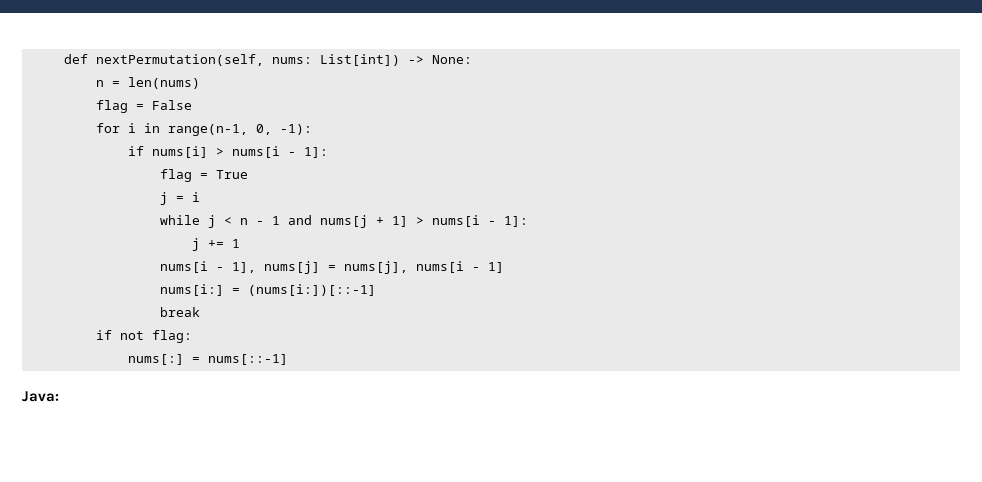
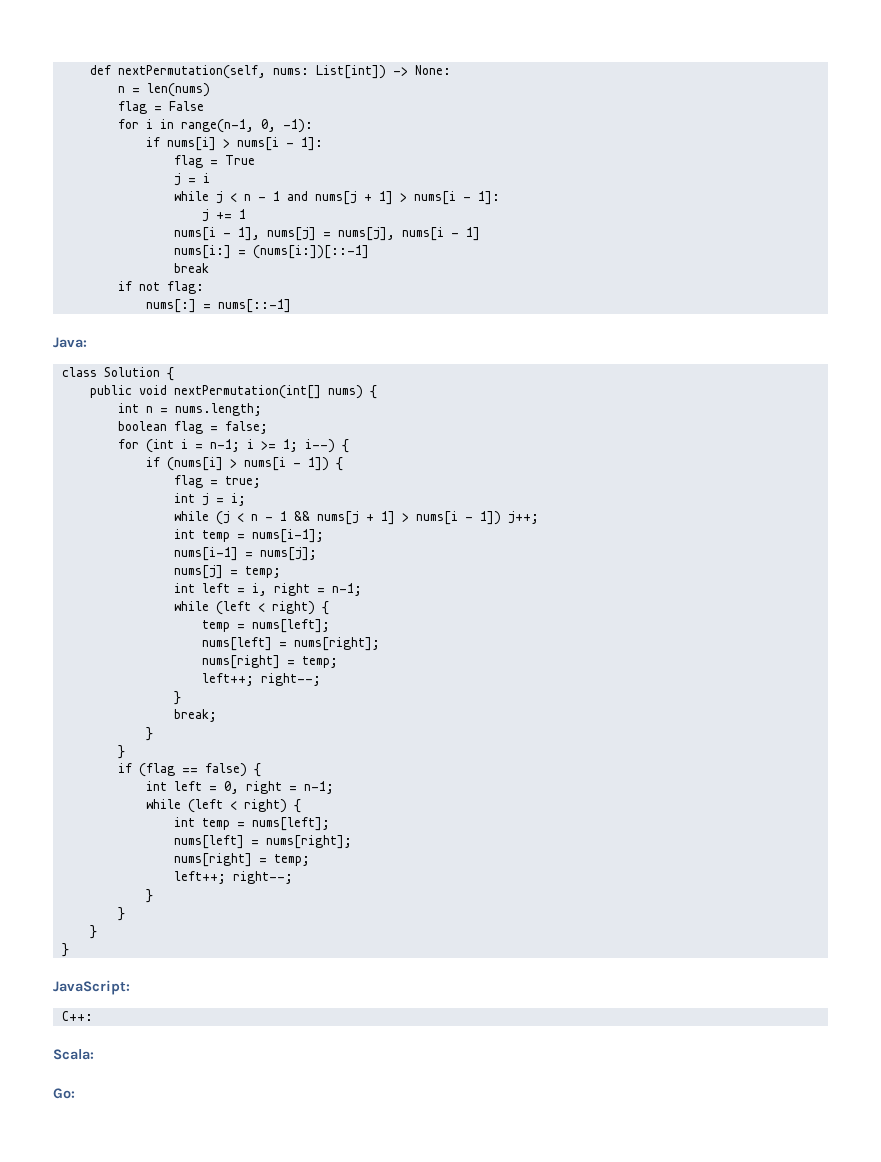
+ class Solution {
+ public void nextPermutation(int[] nums) {
+ int n = nums.length;
+ boolean flag = false;
+ for (int i = n-1; i >= 1; i--) {
+ if (nums[i] > nums[i - 1]) {
+ flag = true;
+ int j = i;
+ while (j < n - 1 && nums[j + 1] > nums[i - 1]) j++;
+ int temp = nums[i-1];
+ nums[i-1] = nums[j];
+ nums[j] = temp;
+ int left = i, right = n-1;
+ while (left < right) {
+ temp = nums[left];
+ nums[left] = nums[right];
+ nums[right] = temp;
+ left++; right--;
+ }
+ break;
+ }
+ }
+ if (flag == false) {
+ int left = 0, right = n-1;
+ while (left < right) {
+ int temp = nums[left];
+ nums[left] = nums[right];
+ nums[right] = temp;
+ left++; right--;
+ }
+ }
+ }
+ }
+ JavaScript:
+ C++:
+ Scala:
+ Go:

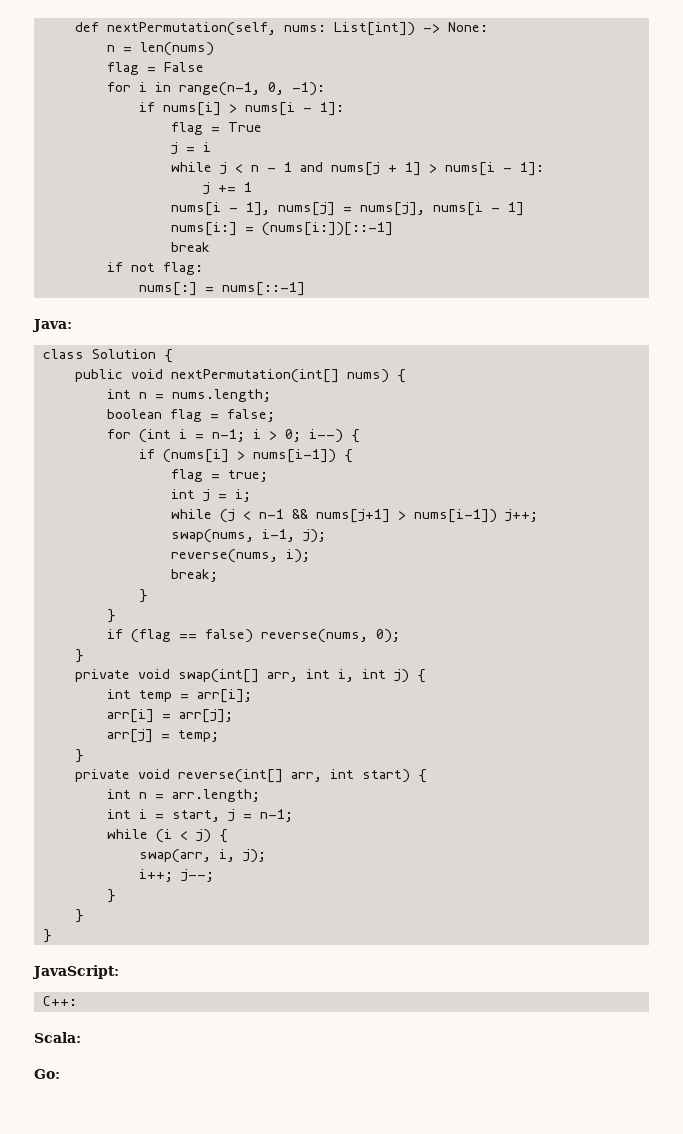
- for (int i = n-1; i >= 1; i--) {
+ for (int i = n-1; i > 0; i--) {
- if (nums[i] > nums[i - 1]) {
+ if (nums[i] > nums[i-1]) {
- while (j < n - 1 && nums[j + 1] > nums[i - 1]) j++;
- int temp = nums[i-1];
- nums[i-1] = nums[j];
- nums[j] = temp;
- int left = i, right = n-1;
- while (left < right) {
- temp = nums[left];
- nums[left] = nums[right];
- nums[right] = temp;
- left++; right--;
- }
+ while (j < n-1 && nums[j+1] > nums[i-1]) j++;
+ swap(nums, i-1, j);
+ reverse(nums, i);
- if (flag == false) {
- int left = 0, right = n-1;
- while (left < right) {
- int temp = nums[left];
- nums[left] = nums[right];
- nums[right] = temp;
- left++; right--;
+ if (flag == false) reverse(nums, 0);
  }
+ private void swap(int[] arr, int i, int j) {
+ int temp = arr[i];
+ arr[i] = arr[j];
+ arr[j] = temp;
+ }
+ private void reverse(int[] arr, int start) {
+ int n = arr.length;
+ int i = start, j = n-1;
+ while (i < j) {
+ swap(arr, i, j);
+ i++; j--;

